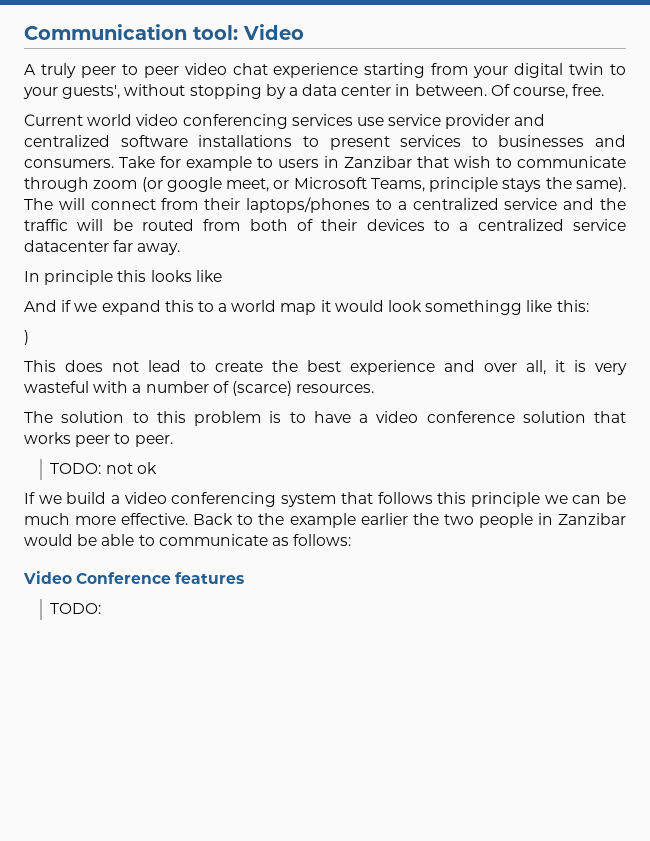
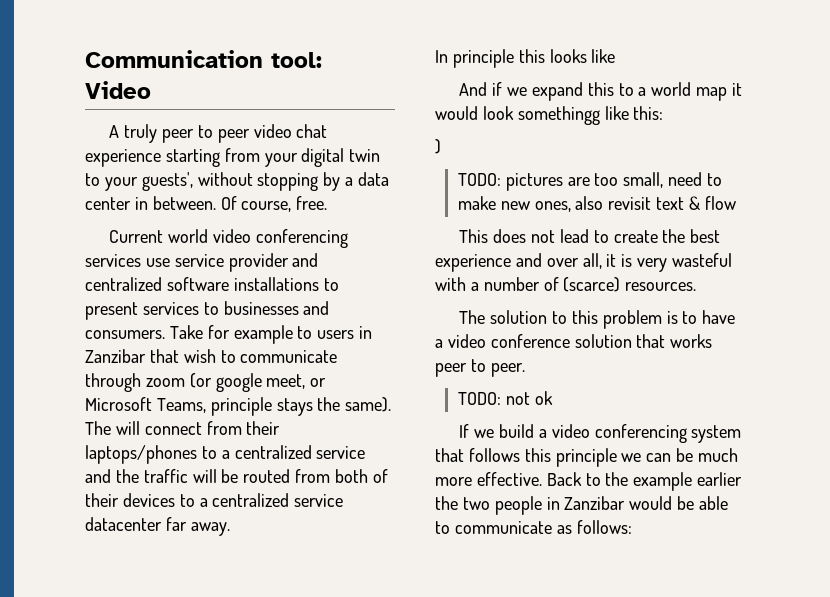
+ TODO: pictures are too small, need to make new ones, also revisit text & flow
- Video Conference features
- TODO:

